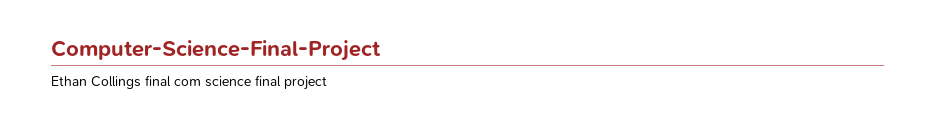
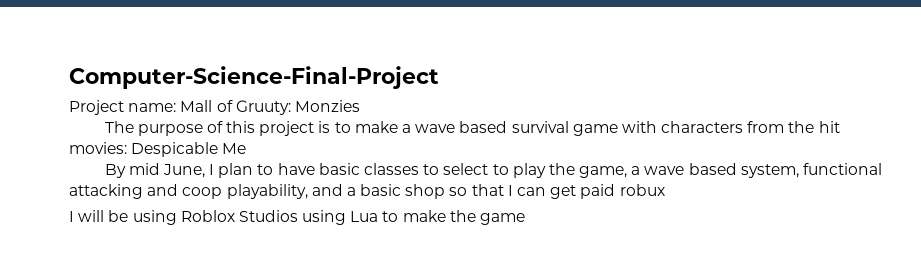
- Ethan Collings final com science final project
+ Project name: Mall of Gruuty: Monzies
+ The purpose of this project is to make a wave based survival game with characters from the hit movies: Despicable Me
+ By mid June, I plan to have basic classes to select to play the game, a wave based system, functional attacking and coop playability, and a basic shop so that I can get paid robux
+ I will be using Roblox Studios using Lua to make the game

